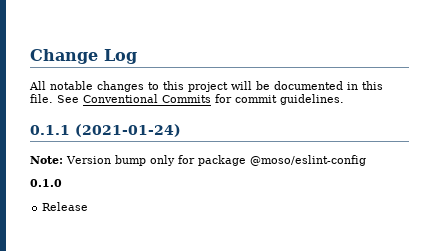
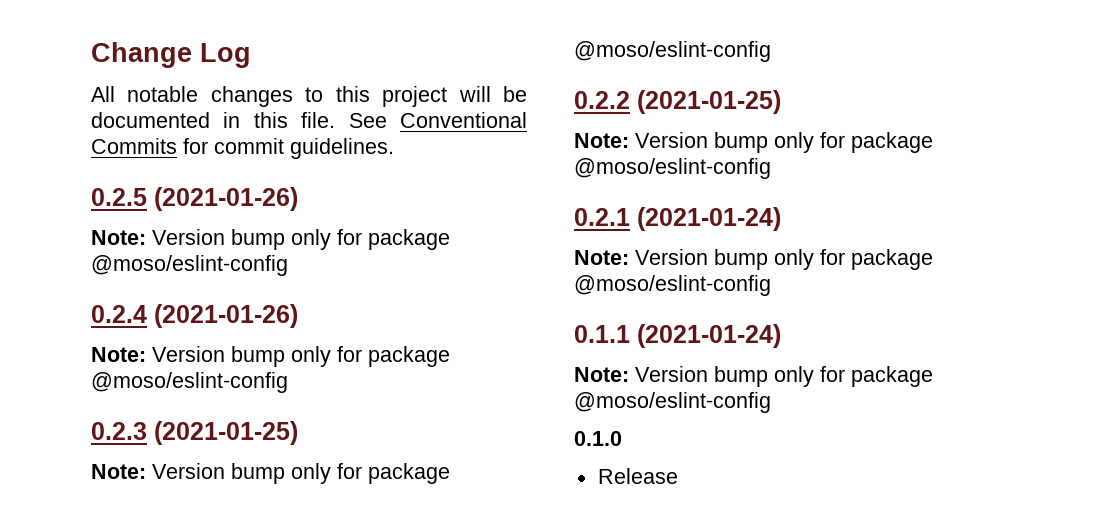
+ 0.2.5 (2021-01-26)
+ Note: Version bump only for package @moso/eslint-config
+ 0.2.4 (2021-01-26)
+ Note: Version bump only for package @moso/eslint-config
+ 0.2.3 (2021-01-25)
+ Note: Version bump only for package @moso/eslint-config
+ 0.2.2 (2021-01-25)
+ Note: Version bump only for package @moso/eslint-config
+ 0.2.1 (2021-01-24)
+ Note: Version bump only for package @moso/eslint-config

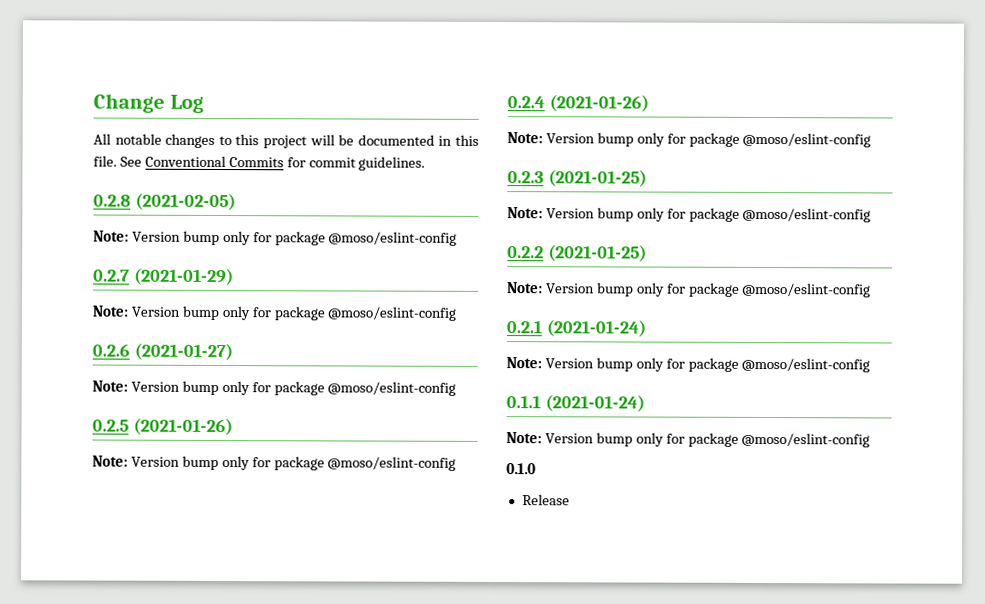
+ 0.2.8 (2021-02-05)
+ Note: Version bump only for package @moso/eslint-config
+ 0.2.7 (2021-01-29)
+ Note: Version bump only for package @moso/eslint-config
+ 0.2.6 (2021-01-27)
+ Note: Version bump only for package @moso/eslint-config

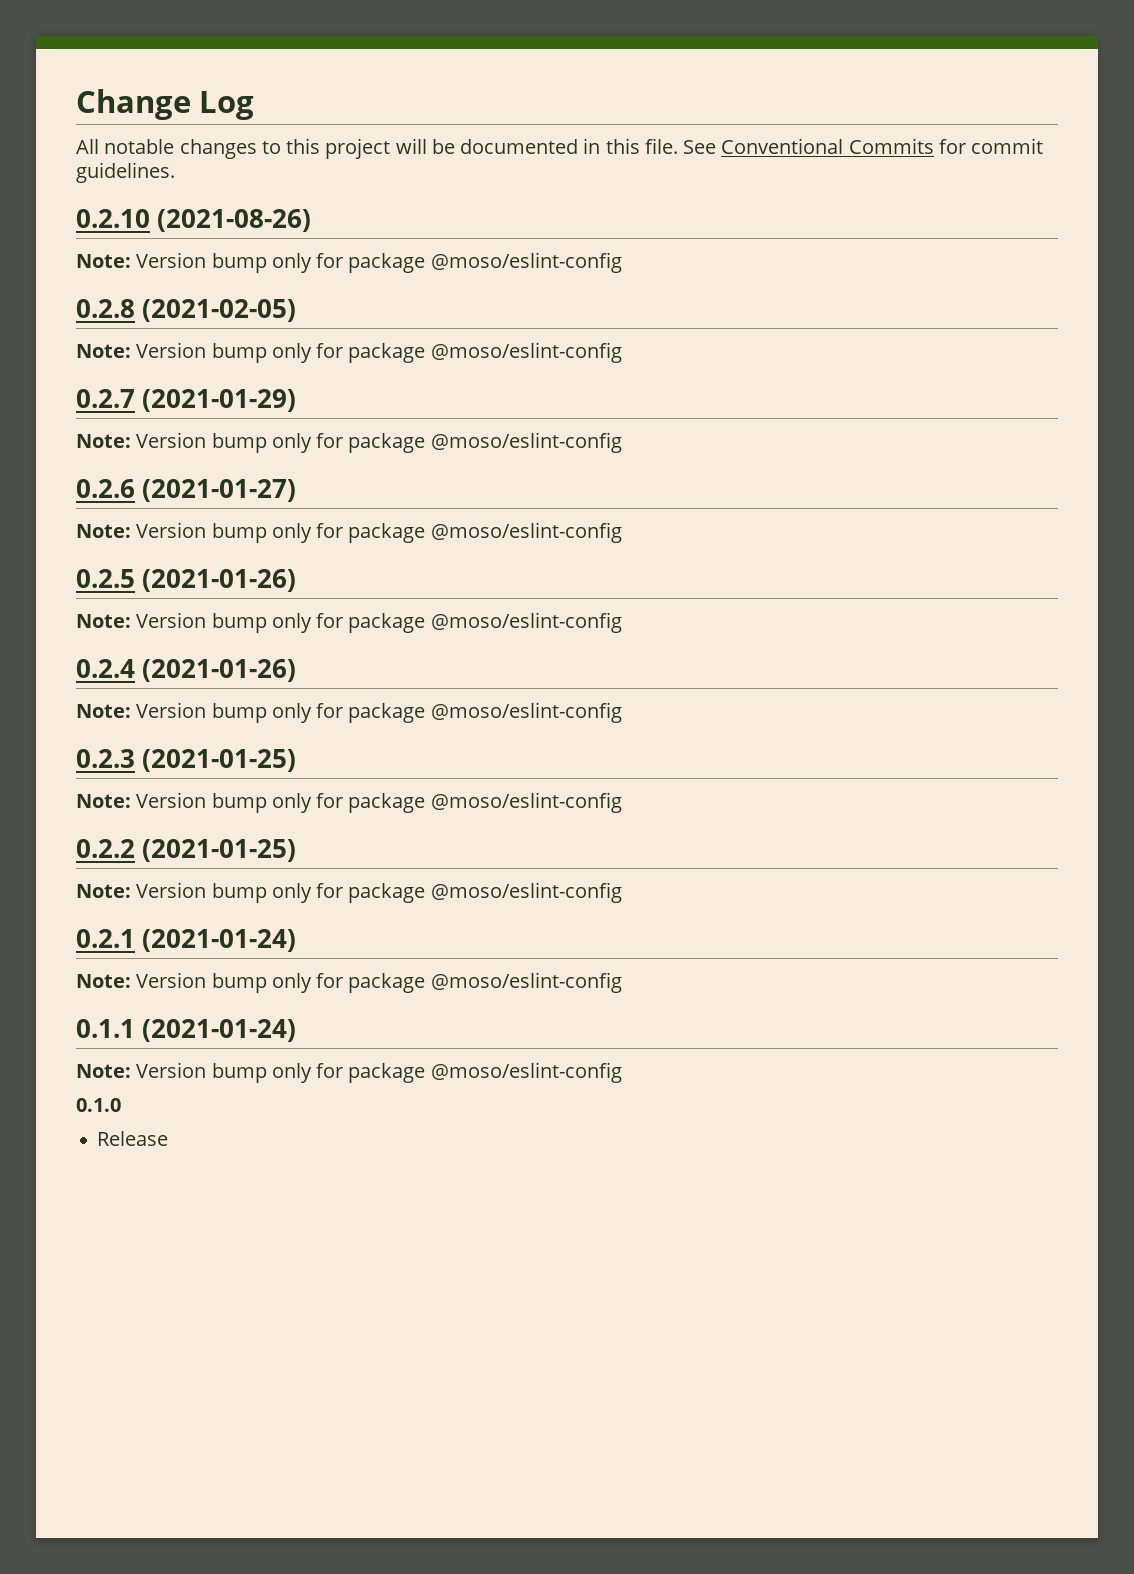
+ 0.2.10 (2021-08-26)
+ Note: Version bump only for package @moso/eslint-config

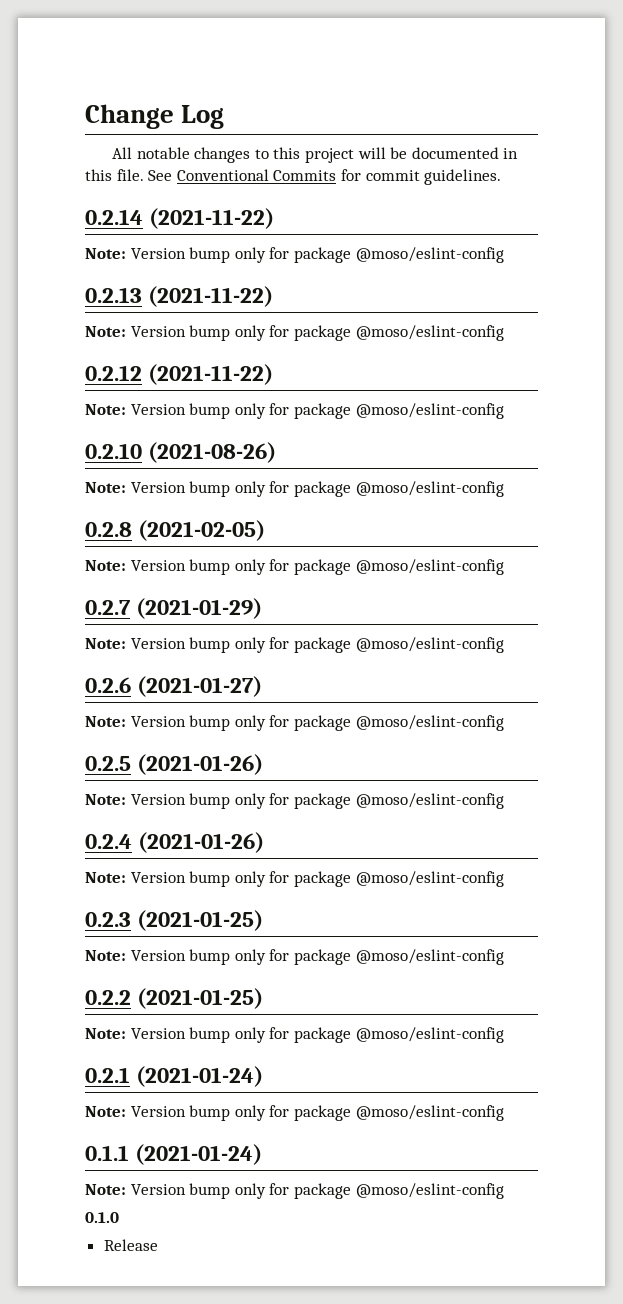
+ 0.2.14 (2021-11-22)
+ Note: Version bump only for package @moso/eslint-config
+ 0.2.13 (2021-11-22)
+ Note: Version bump only for package @moso/eslint-config
+ 0.2.12 (2021-11-22)
+ Note: Version bump only for package @moso/eslint-config

